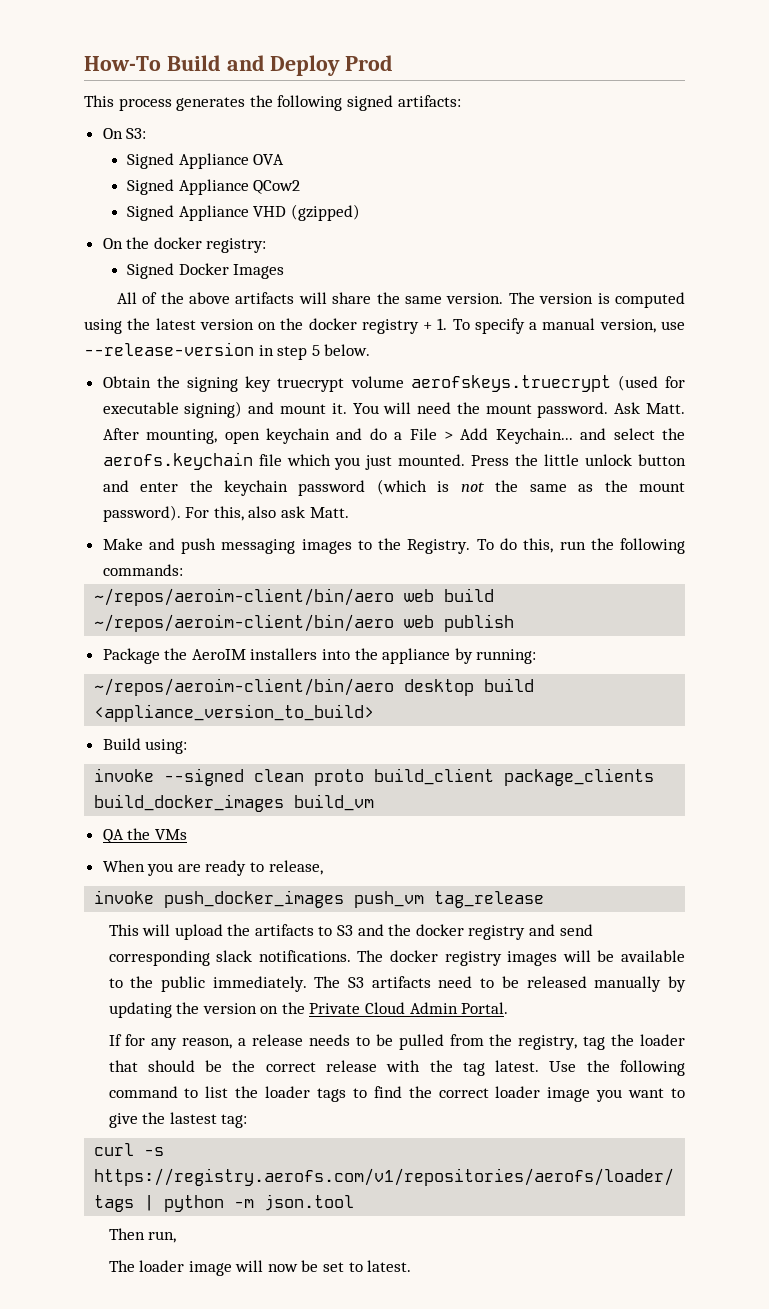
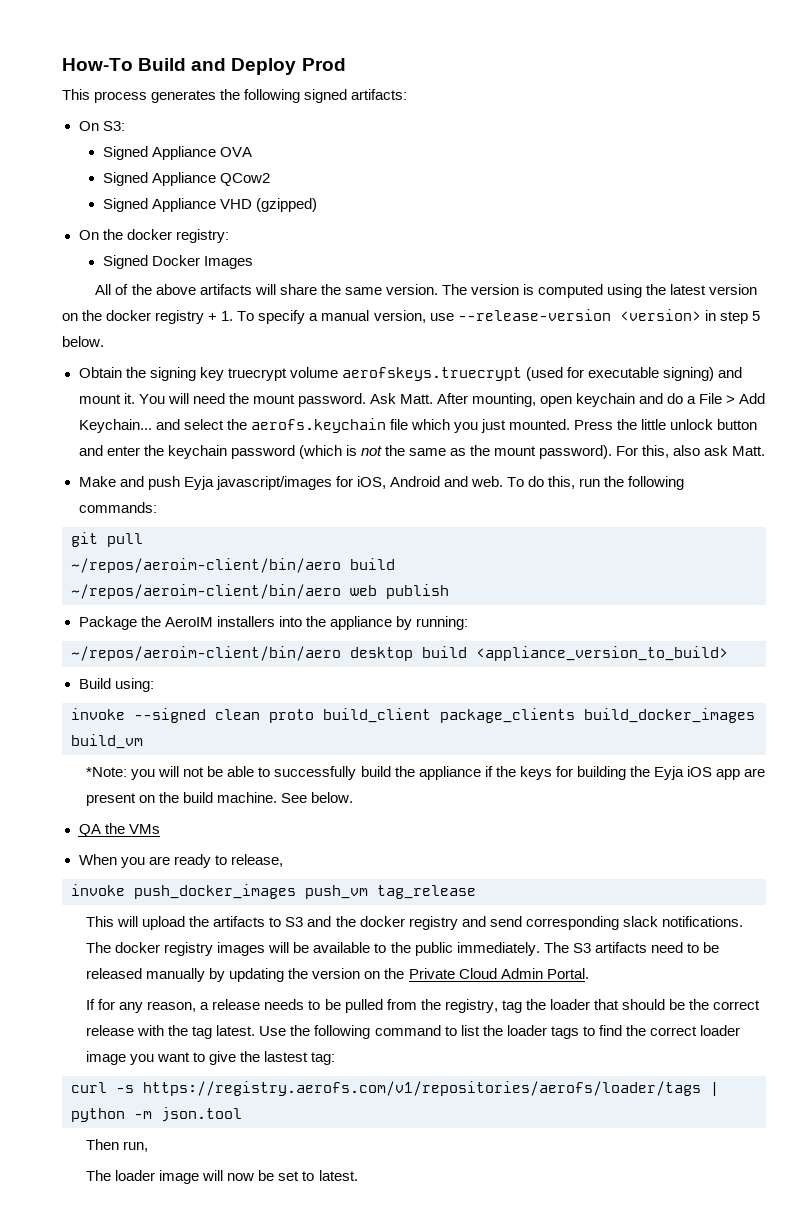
- The version is computed using the latest version on the docker registry + 1. To specify a manual version, use --release-version in step 5 below.
+ The version is computed using the latest version on the docker registry + 1. To specify a manual version, use --release-version <version> in step 5 below.
- Make and push messaging images to the Registry.
+ Make and push Eyja javascript/images for iOS, Android and web.
- ~/repos/aeroim-client/bin/aero web build
+ git pull
+ ~/repos/aeroim-client/bin/aero build
+ *Note: you will not be able to successfully build the appliance if the keys for building the Eyja iOS app are present on the build machine. See below.

